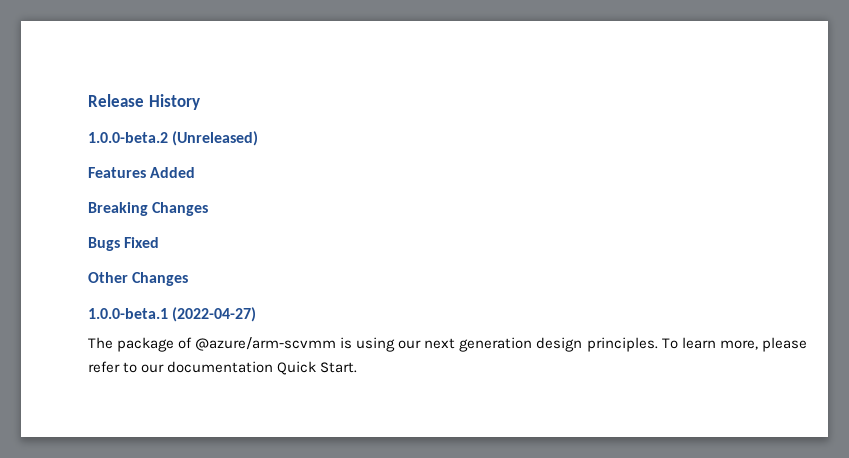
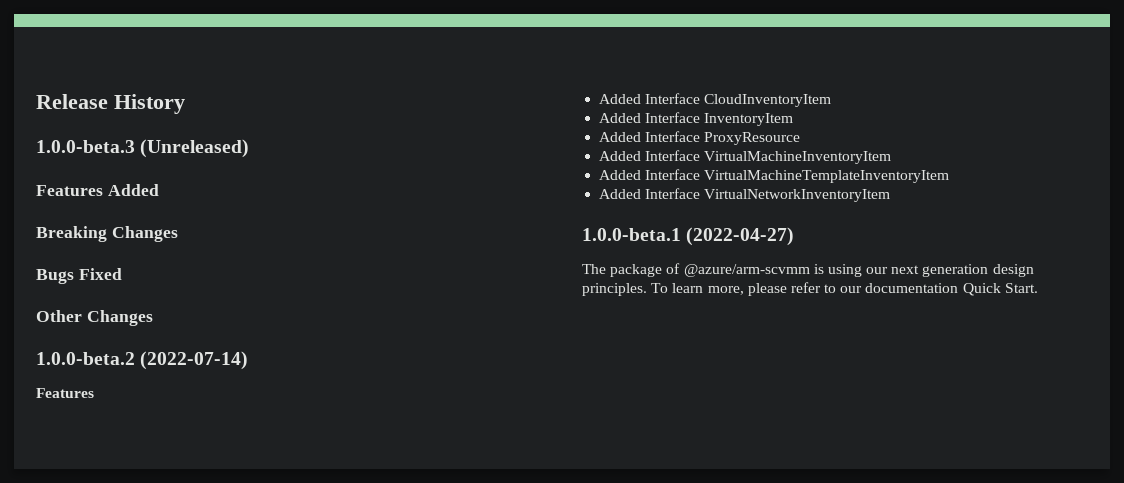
- 1.0.0-beta.2 (Unreleased)
+ 1.0.0-beta.3 (Unreleased)
+ 1.0.0-beta.2 (2022-07-14)
+ Features
+ Added Interface CloudInventoryItem
+ Added Interface InventoryItem
+ Added Interface ProxyResource
+ Added Interface VirtualMachineInventoryItem
+ Added Interface VirtualMachineTemplateInventoryItem
+ Added Interface VirtualNetworkInventoryItem

